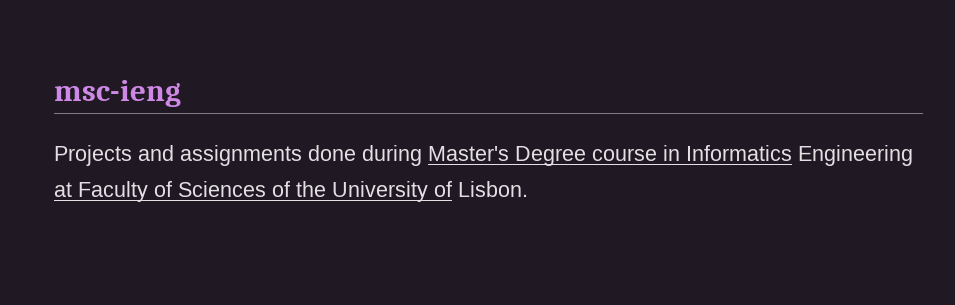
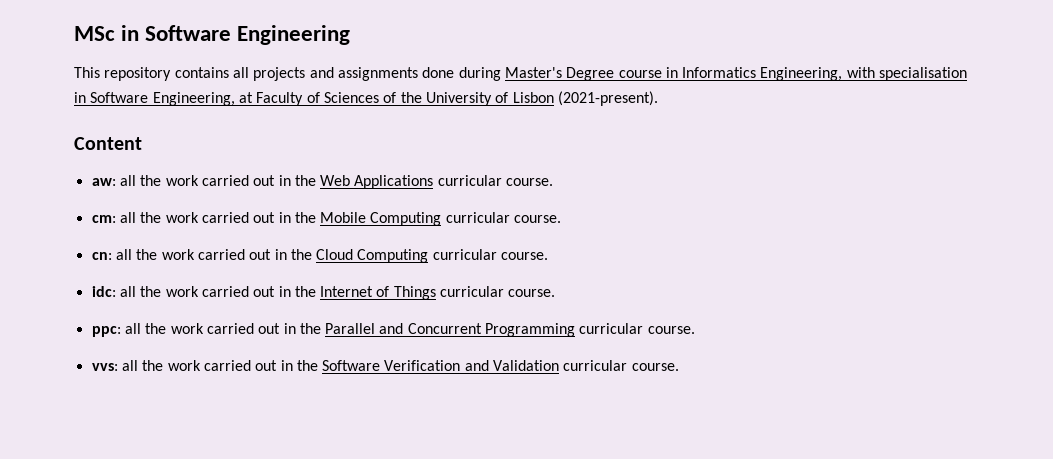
- msc-ieng
- Projects and assignments done during Master's Degree course in Informatics Engineering at Faculty of Sciences of the University of Lisbon.
+ MSc in Software Engineering
+ This repository contains all projects and assignments done during Master's Degree course in Informatics Engineering, with specialisation in Software Engineering, at Faculty of Sciences of the University of Lisbon (2021-present).
+ Content
+ aw: all the work carried out in the Web Applications curricular course.
+ cm: all the work carried out in the Mobile Computing curricular course.
+ cn: all the work carried out in the Cloud Computing curricular course.
+ idc: all the work carried out in the Internet of Things curricular course.
+ ppc: all the work carried out in the Parallel and Concurrent Programming curricular course.
+ vvs: all the work carried out in the Software Verification and Validation curricular course.

